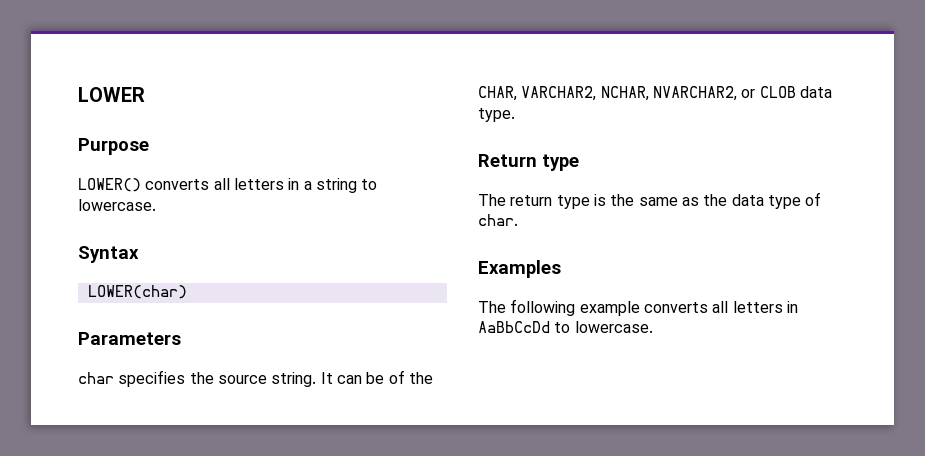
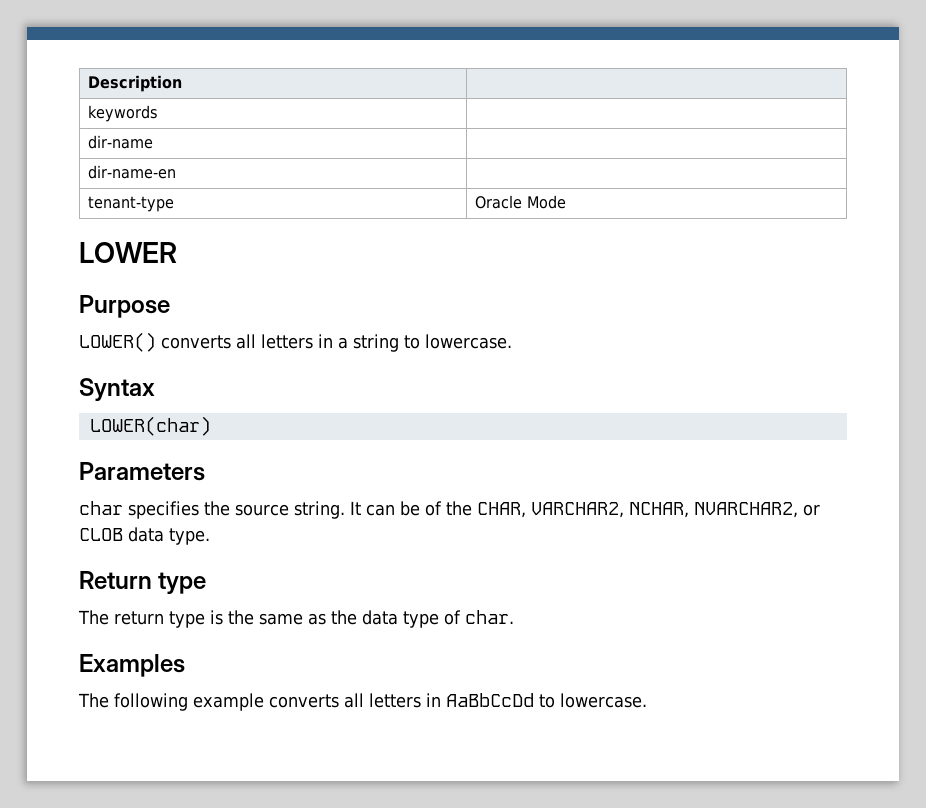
+ Description |
+ keywords |
+ dir-name |
+ dir-name-en |
+ tenant-type | Oracle Mode

